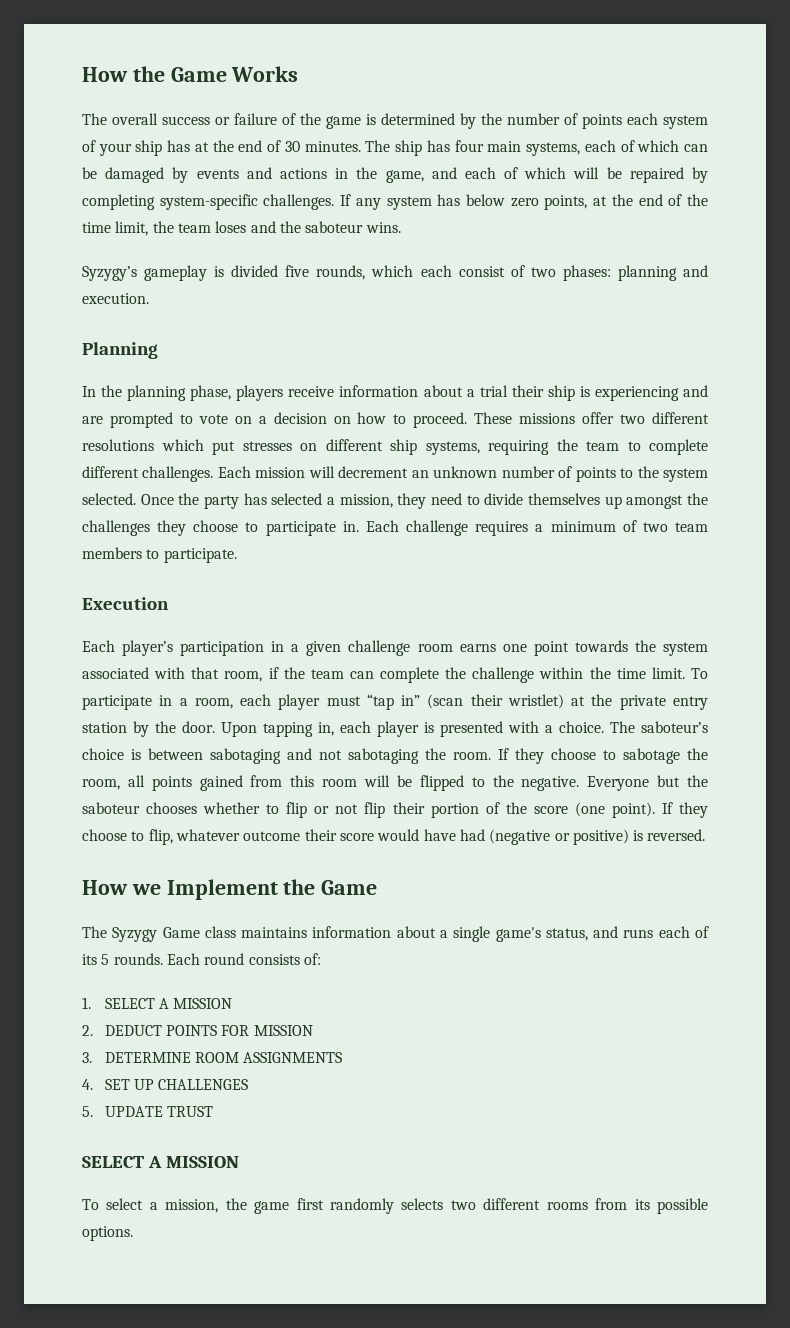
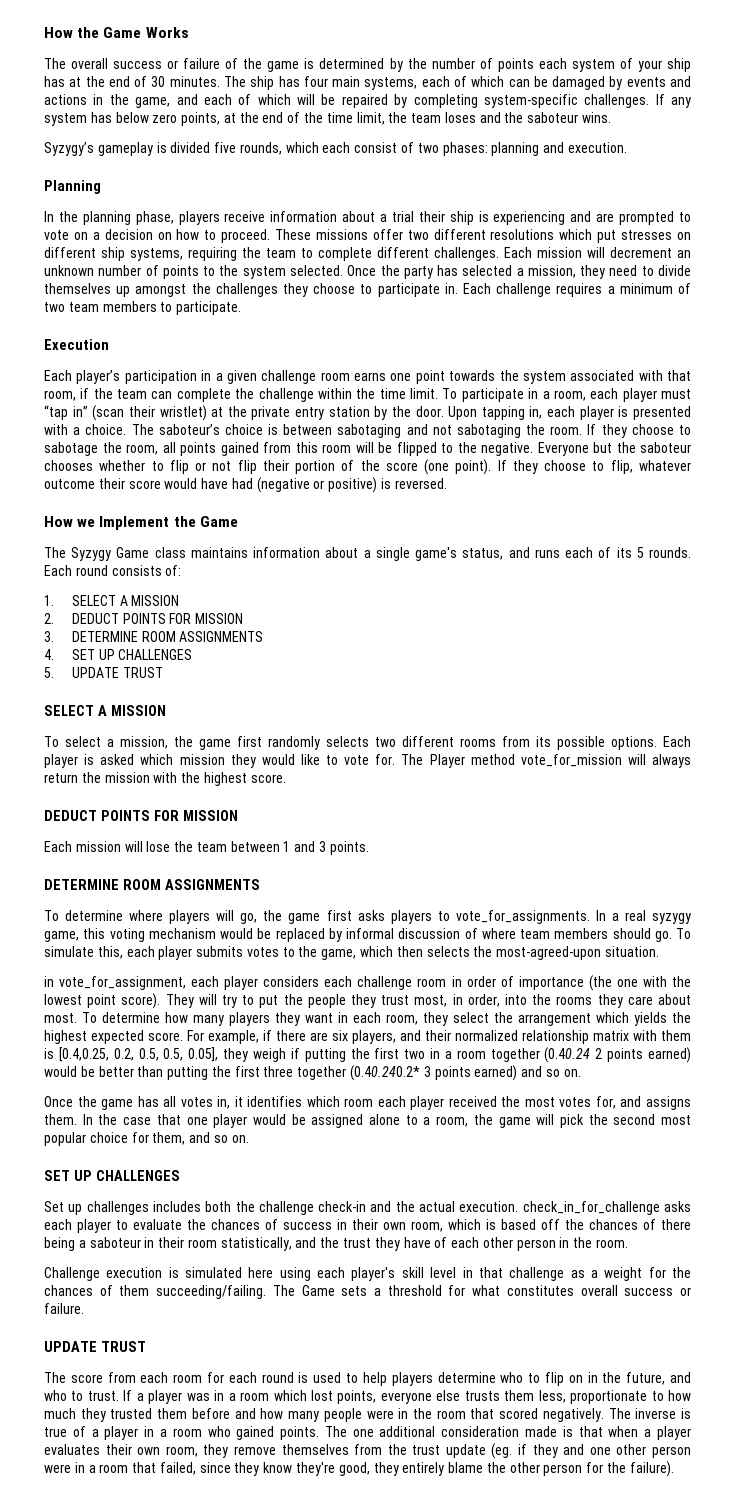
+ Each player is asked which mission they would like to vote for. The Player method vote_for_mission will always return the mission with the highest score.
+ DEDUCT POINTS FOR MISSION
+ Each mission will lose the team between 1 and 3 points.
+ DETERMINE ROOM ASSIGNMENTS
+ To determine where players will go, the game first asks players to vote_for_assignments. In a real syzygy game, this voting mechanism would be replaced by informal discussion of where team members should go. To simulate this, each player submits votes to the game, which then selects the most-agreed-upon situation.
+ in vote_for_assignment, each player considers each challenge room in order of importance (the one with the lowest point score). They will try to put the people they trust most, in order, into the rooms they care about most. To determine how many players they want in each room, they select the arrangement which yields the highest expected score. For example, if there are six players, and their normalized relationship matrix with them is [0.4,0.25, 0.2, 0.5, 0.5, 0.05], they weigh if putting the first two in a room together (0.40.24 2 points earned) would be better than putting the first three together (0.40.240.2* 3 points earned) and so on.
+ Once the game has all votes in, it identifies which room each player received the most votes for, and assigns them. In the case that one player would be assigned alone to a room, the game will pick the second most popular choice for them, and so on.
+ SET UP CHALLENGES
+ Set up challenges includes both the challenge check-in and the actual execution. check_in_for_challenge asks each player to evaluate the chances of success in their own room, which is based off the chances of there being a saboteur in their room statistically, and the trust they have of each other person in the room.
+ Challenge execution is simulated here using each player's skill level in that challenge as a weight for the chances of them succeeding/failing. The Game sets a threshold for what constitutes overall success or failure.
+ UPDATE TRUST
+ The score from each room for each round is used to help players determine who to flip on in the future, and who to trust. If a player was in a room which lost points, everyone else trusts them less, proportionate to how much they trusted them before and how many people were in the room that scored negatively. The inverse is true of a player in a room who gained points. The one additional consideration made is that when a player evaluates their own room, they remove themselves from the trust update (eg. if they and one other person were in a room that failed, since they know they're good, they entirely blame the other person for the failure).

